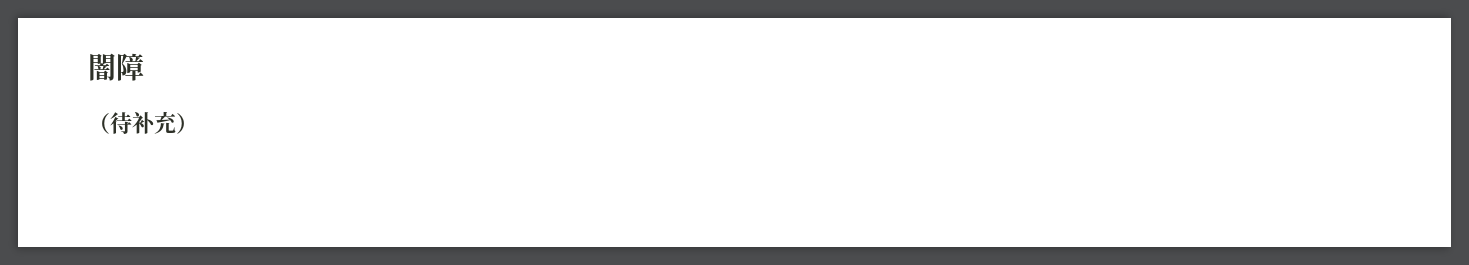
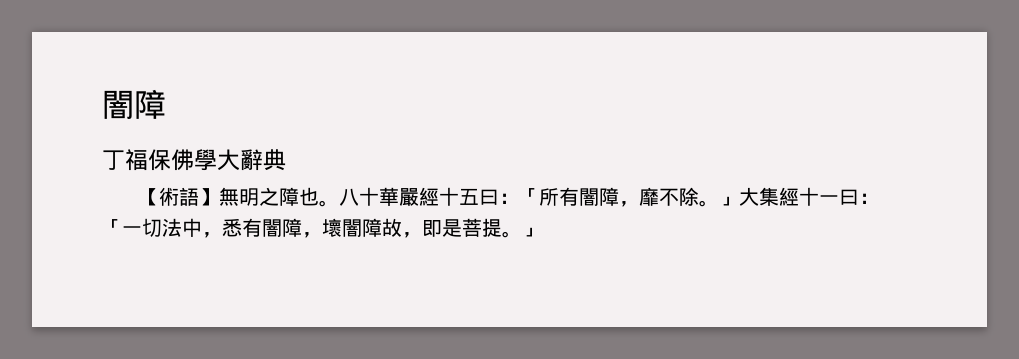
- （待补充）
+ 丁福保佛學大辭典
+ 【術語】無明之障也。八十華嚴經十五曰：「所有闇障，靡不除。」大集經十一曰：「一切法中，悉有闇障，壞闇障故，即是菩提。」

